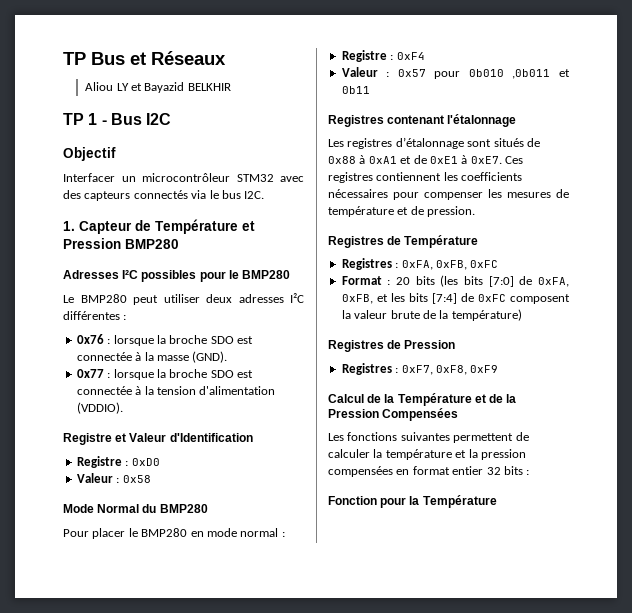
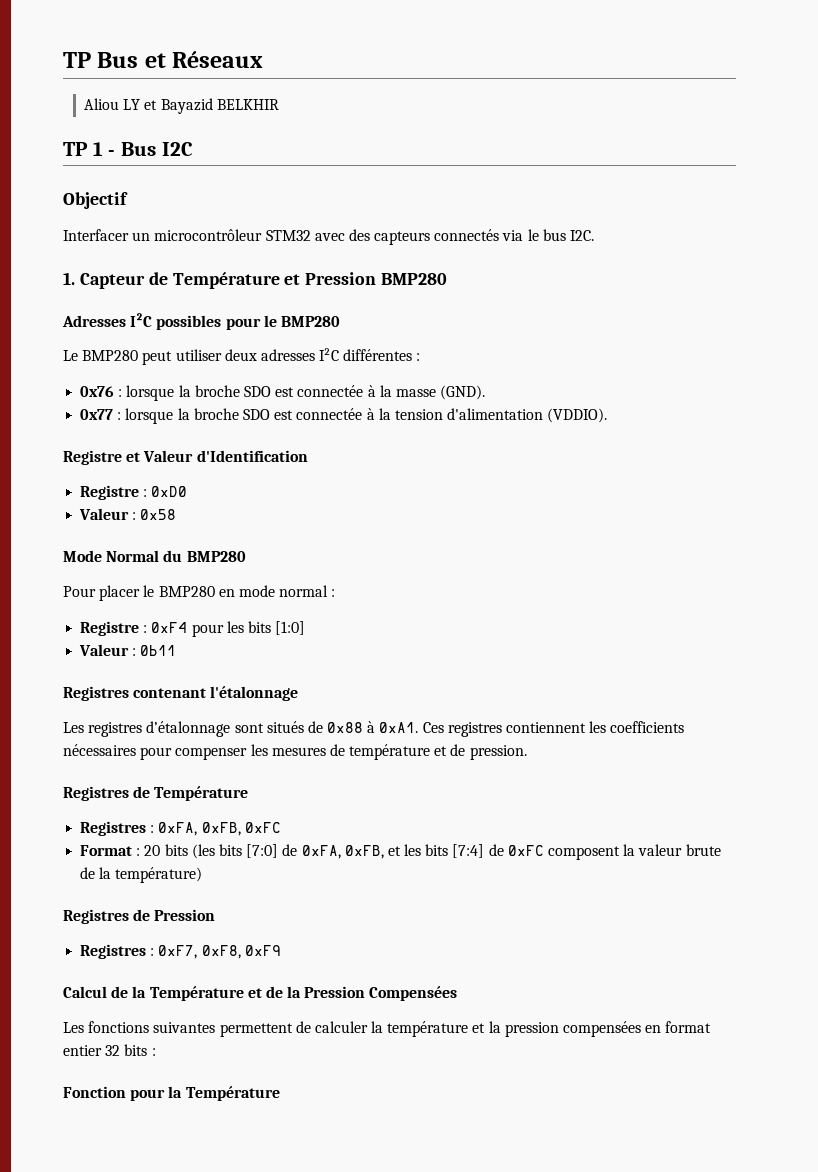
- Registre : 0xF4
- Valeur : 0x57 pour 0b010 ,0b011 et 0b11
+ Registre : 0xF4 pour les bits [1:0]
+ Valeur : 0b11
- Les registres d’étalonnage sont situés de 0x88 à 0xA1 et de 0xE1 à 0xE7.
+ Les registres d’étalonnage sont situés de 0x88 à 0xA1.

